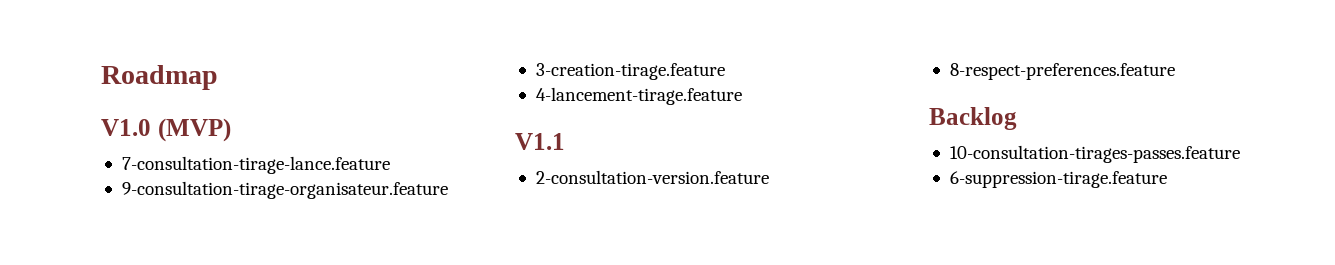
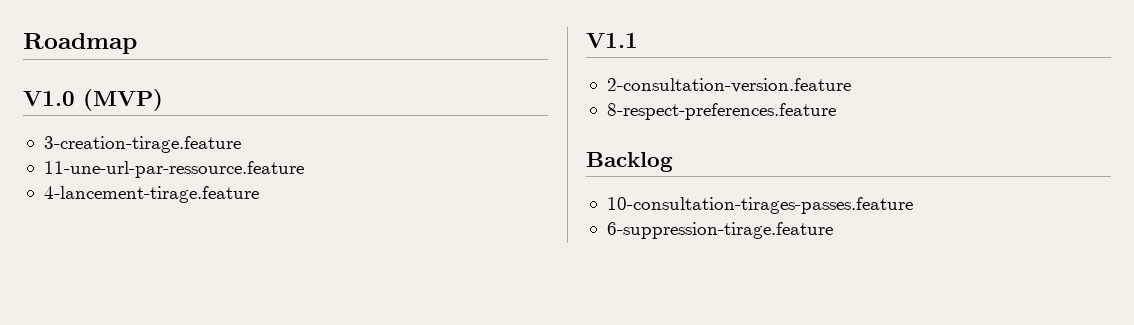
- 7-consultation-tirage-lance.feature
- 9-consultation-tirage-organisateur.feature
  3-creation-tirage.feature
+ 11-une-url-par-ressource.feature

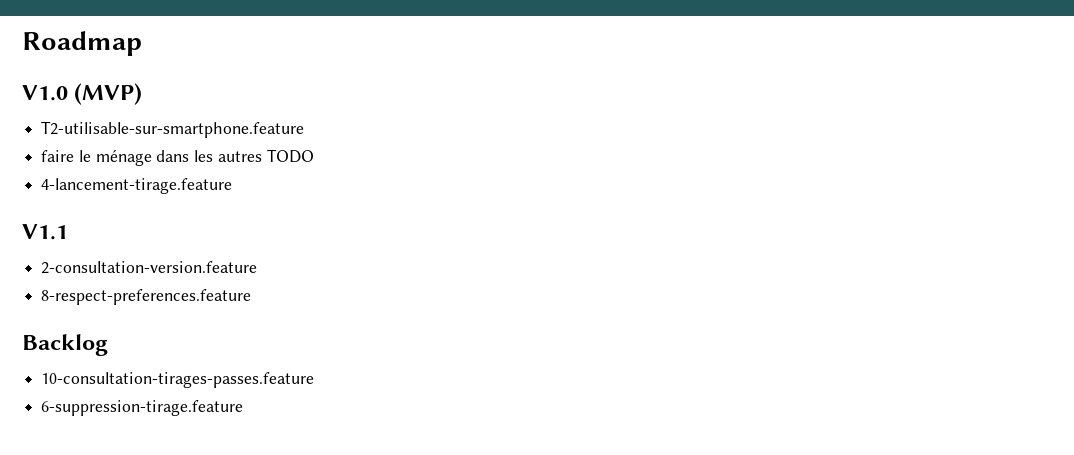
- 3-creation-tirage.feature
- 11-une-url-par-ressource.feature
+ T2-utilisable-sur-smartphone.feature
+ faire le ménage dans les autres TODO

